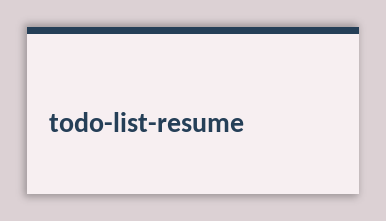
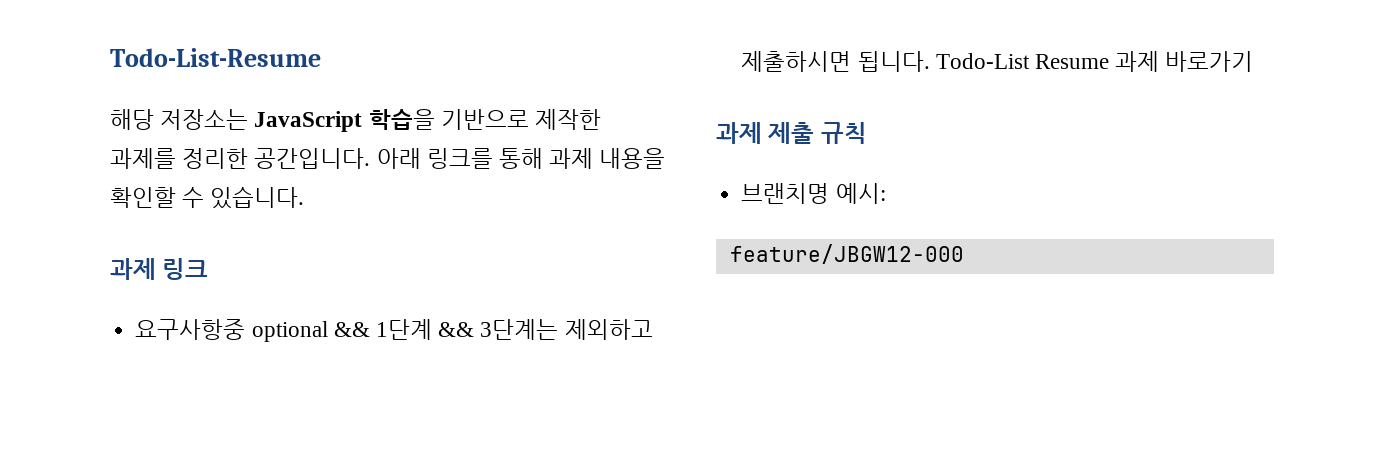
- todo-list-resume
+ Todo-List-Resume
+ 해당 저장소는 JavaScript 학습을 기반으로 제작한 과제를 정리한 공간입니다. 아래 링크를 통해 과제 내용을 확인할 수 있습니다.
+ 과제 링크
+ 요구사항중 optional && 1단계 && 3단계는 제외하고 제출하시면 됩니다. Todo-List Resume 과제 바로가기
+ 과제 제출 규칙
+ 브랜치명 예시:
+ feature/JBGW12-000

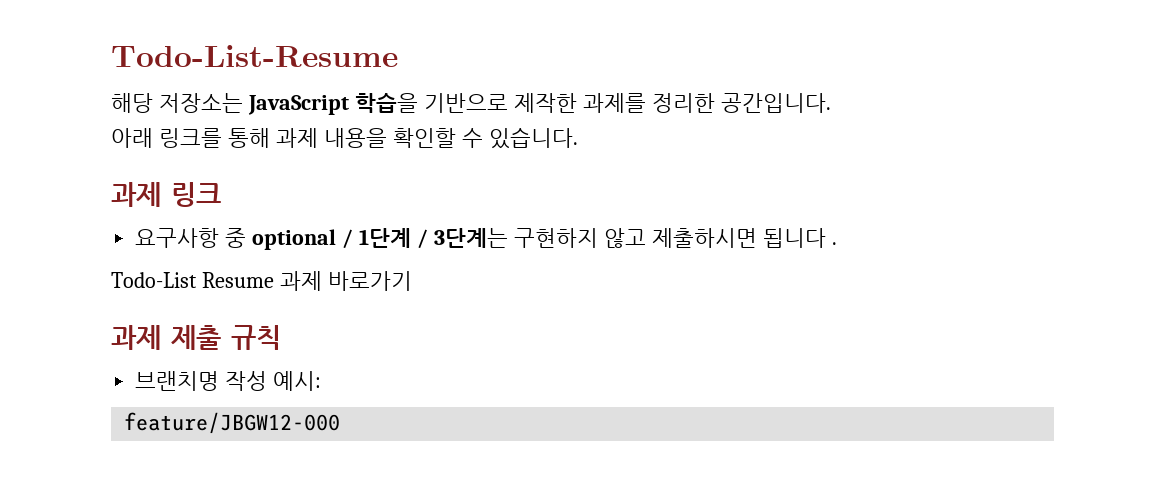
- 해당 저장소는 JavaScript 학습을 기반으로 제작한 과제를 정리한 공간입니다. 아래 링크를 통해 과제 내용을 확인할 수 있습니다.
+ 해당 저장소는 JavaScript 학습을 기반으로 제작한 과제를 정리한 공간입니다.
+ 아래 링크를 통해 과제 내용을 확인할 수 있습니다.
- 요구사항중 optional && 1단계 && 3단계는 제외하고 제출하시면 됩니다. Todo-List Resume 과제 바로가기
+ 요구사항 중 optional / 1단계 / 3단계는 구현하지 않고 제출하시면 됩니다 .
+ Todo-List Resume 과제 바로가기
- 브랜치명 예시:
+ 브랜치명 작성 예시:

